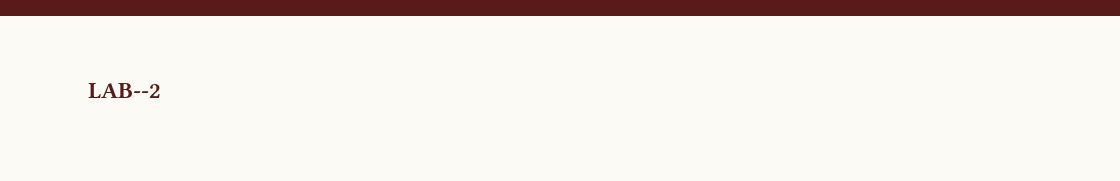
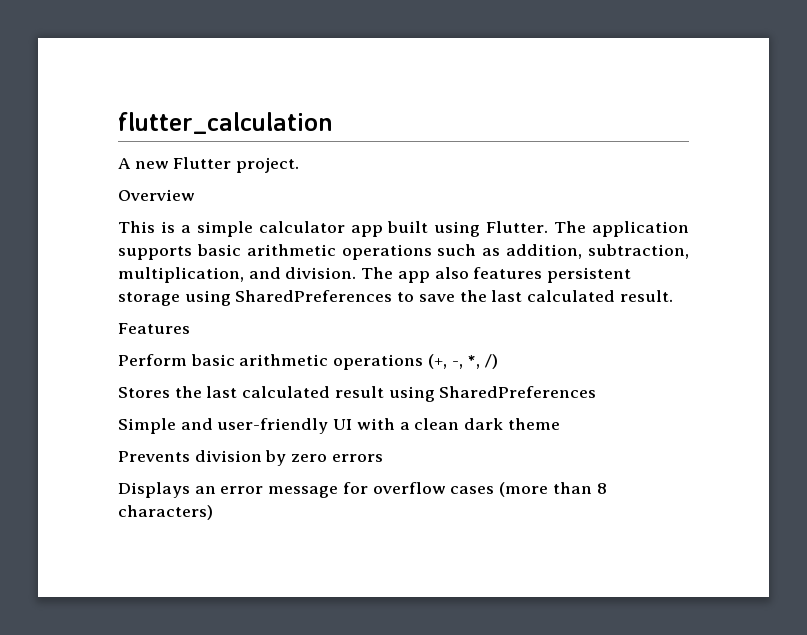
- LAB--2
+ flutter_calculation
+ A new Flutter project.
+ Overview
+ This is a simple calculator app built using Flutter. The application supports basic arithmetic operations such as addition, subtraction, multiplication, and division. The app also features persistent storage using SharedPreferences to save the last calculated result.
+ Features
+ Perform basic arithmetic operations (+, -, *, /)
+ Stores the last calculated result using SharedPreferences
+ Simple and user-friendly UI with a clean dark theme
+ Prevents division by zero errors
+ Displays an error message for overflow cases (more than 8 characters)

